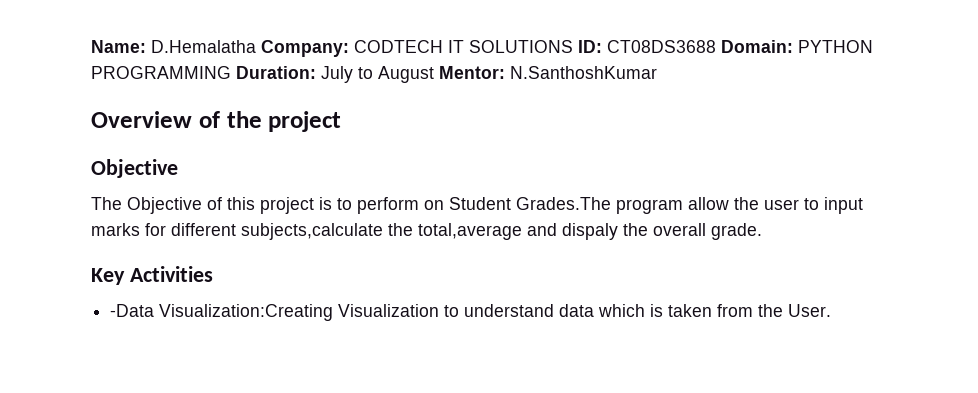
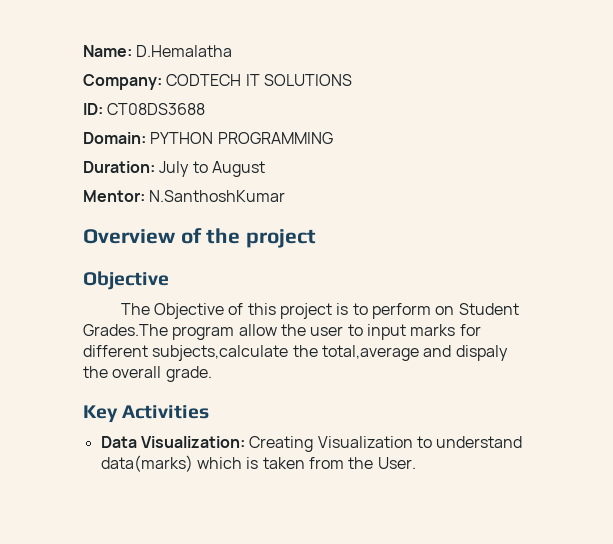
- Name: D.Hemalatha Company: CODTECH IT SOLUTIONS ID: CT08DS3688 Domain: PYTHON PROGRAMMING Duration: July to August Mentor: N.SanthoshKumar
+ Name: D.Hemalatha
+ Company: CODTECH IT SOLUTIONS
+ ID: CT08DS3688
+ Domain: PYTHON PROGRAMMING
+ Duration: July to August
+ Mentor: N.SanthoshKumar
- -Data Visualization:Creating Visualization to understand data which is taken from the User.
+ Data Visualization: Creating Visualization to understand data(marks) which is taken from the User.

